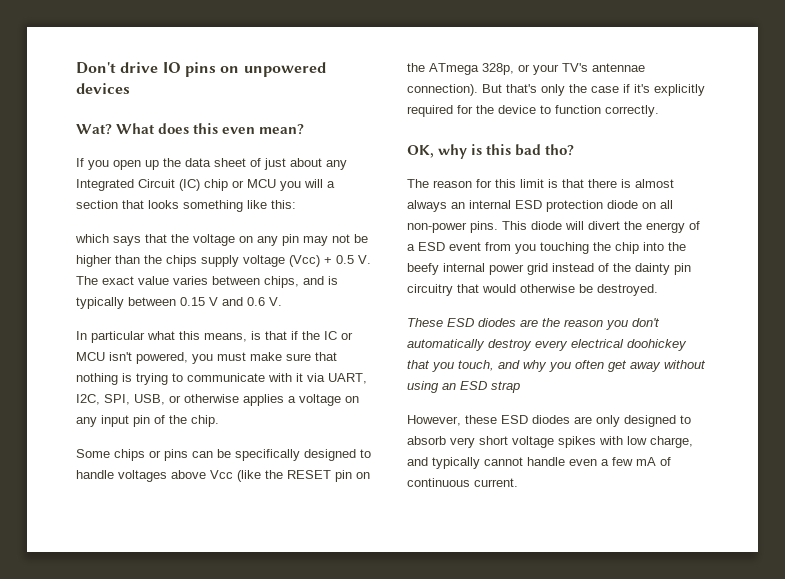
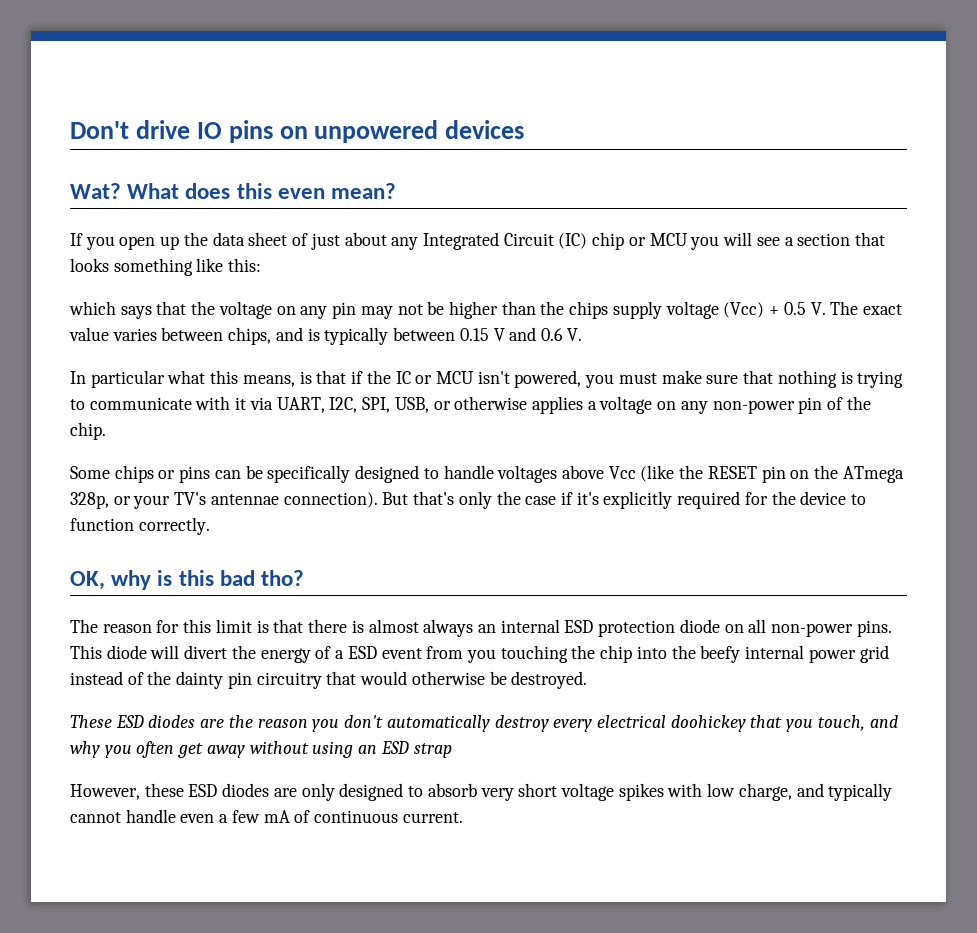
- If you open up the data sheet of just about any Integrated Circuit (IC) chip or MCU you will a section that looks something like this:
+ If you open up the data sheet of just about any Integrated Circuit (IC) chip or MCU you will see a section that looks something like this:
- In particular what this means, is that if the IC or MCU isn't powered, you must make sure that nothing is trying to communicate with it via UART, I2C, SPI, USB, or otherwise applies a voltage on any input pin of the chip.
+ In particular what this means, is that if the IC or MCU isn't powered, you must make sure that nothing is trying to communicate with it via UART, I2C, SPI, USB, or otherwise applies a voltage on any non-power pin of the chip.

